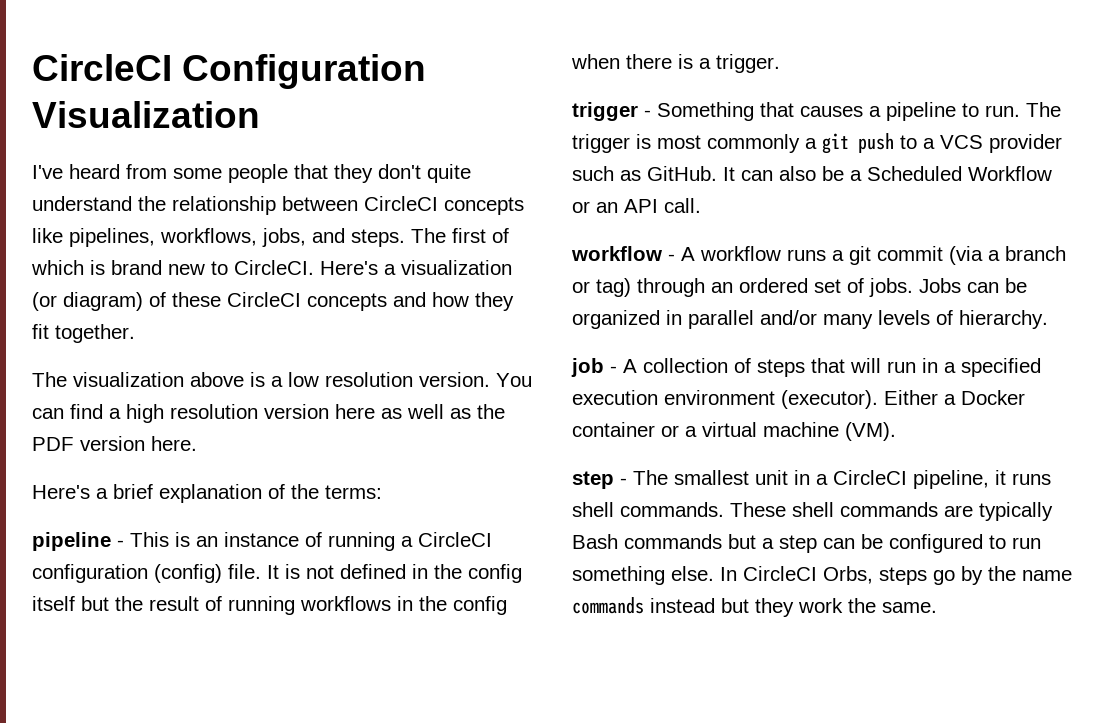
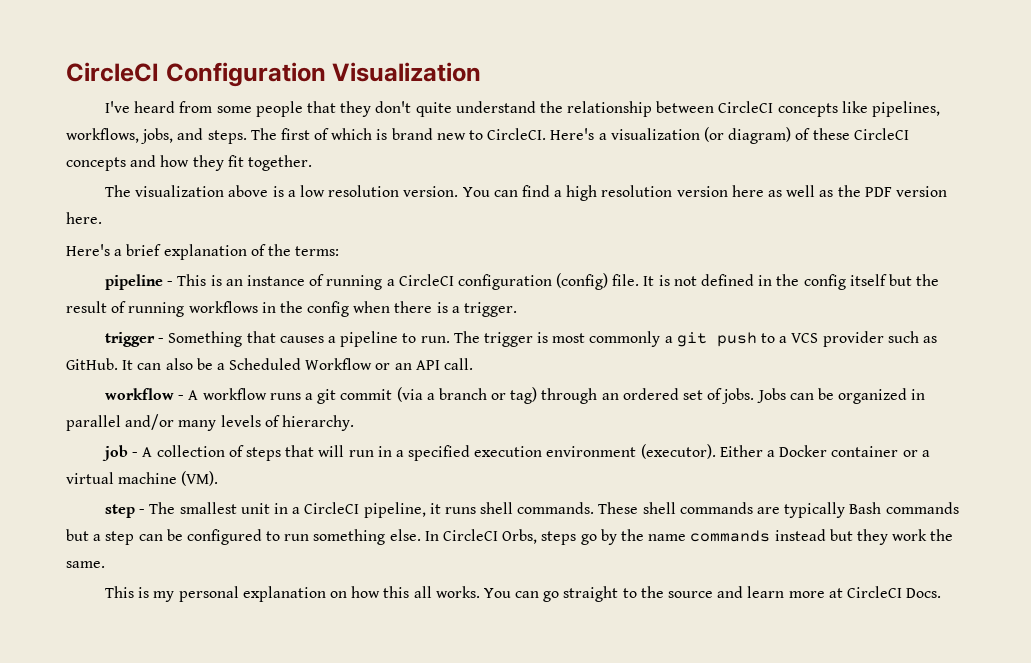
+ This is my personal explanation on how this all works. You can go straight to the source and learn more at CircleCI Docs.

